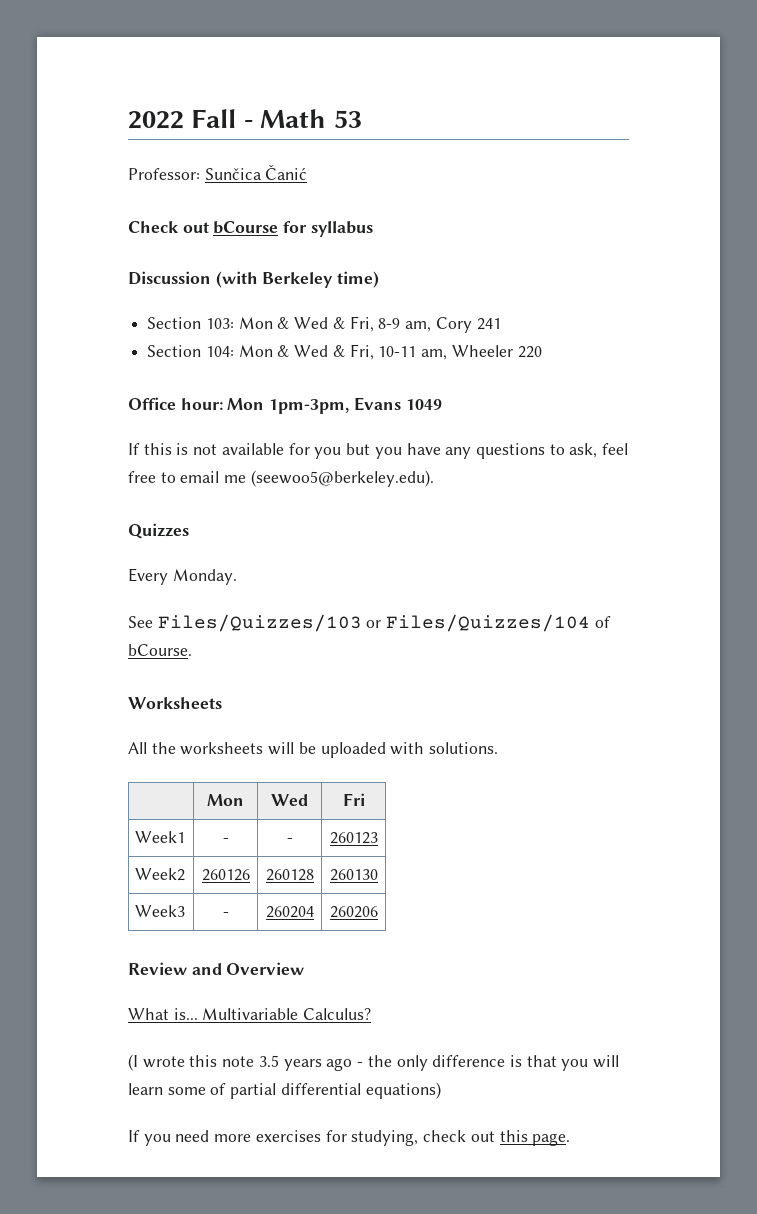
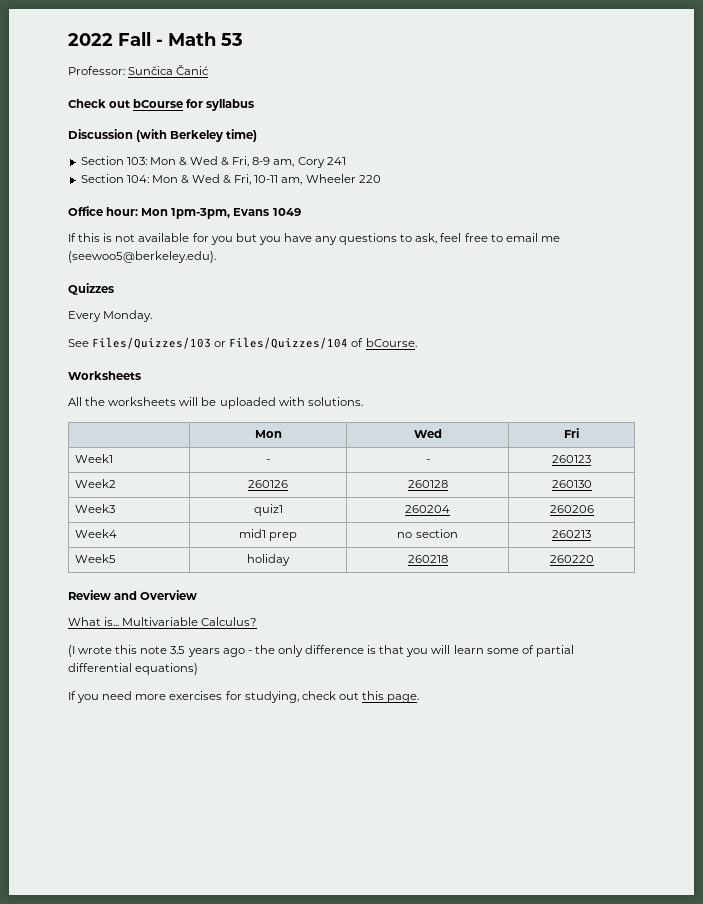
- Week3 | - | 260204 | 260206
+ Week3 | quiz1 | 260204 | 260206
+ Week4 | mid1 prep | no section | 260213
+ Week5 | holiday | 260218 | 260220

